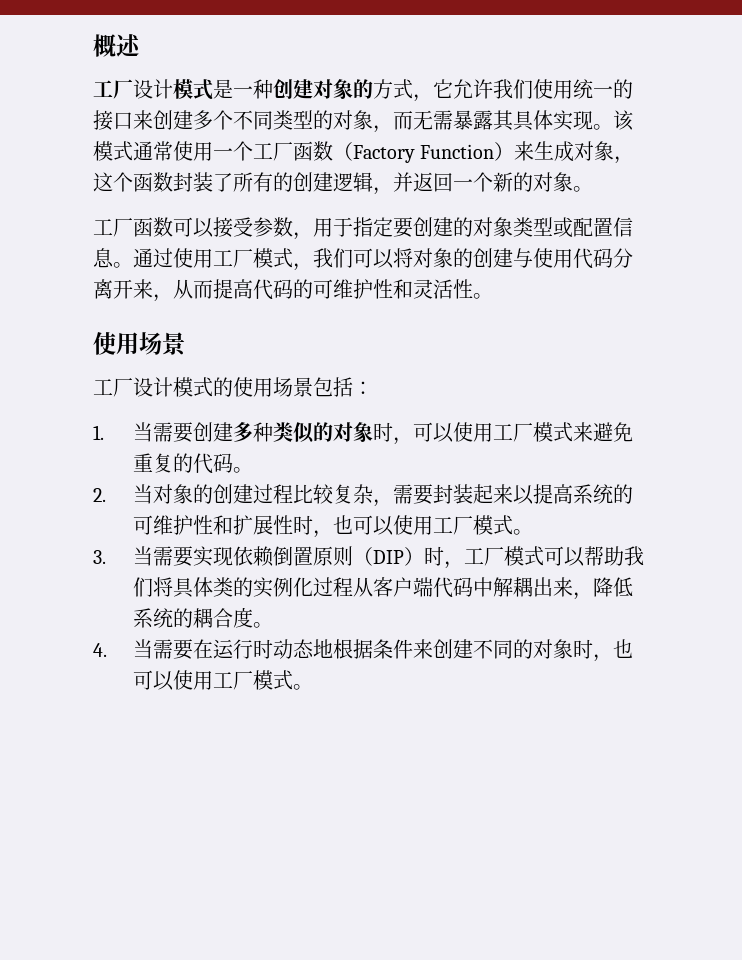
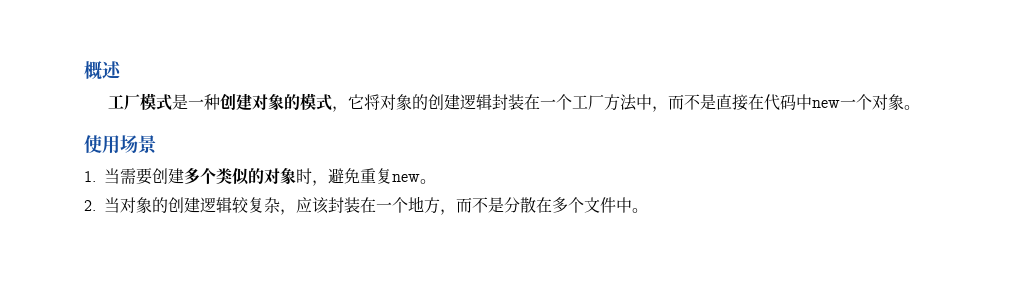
- 工厂设计模式是一种创建对象的方式，它允许我们使用统一的接口来创建多个不同类型的对象，而无需暴露其具体实现。该模式通常使用一个工厂函数（Factory Function）来生成对象，这个函数封装了所有的创建逻辑，并返回一个新的对象。
- 工厂函数可以接受参数，用于指定要创建的对象类型或配置信息。通过使用工厂模式，我们可以将对象的创建与使用代码分离开来，从而提高代码的可维护性和灵活性。
+ 工厂模式是一种创建对象的模式，它将对象的创建逻辑封装在一个工厂方法中，而不是直接在代码中new一个对象。
  使用场景
- 工厂设计模式的使用场景包括：
- 1.当需要创建多种类似的对象时，可以使用工厂模式来避免重复的代码。
+ 1.当需要创建多个类似的对象时，避免重复new。
- 2.当对象的创建过程比较复杂，需要封装起来以提高系统的可维护性和扩展性时，也可以使用工厂模式。
- 3.当需要实现依赖倒置原则（DIP）时，工厂模式可以帮助我们将具体类的实例化过程从客户端代码中解耦出来，降低系统的耦合度。
- 4.当需要在运行时动态地根据条件来创建不同的对象时，也可以使用工厂模式。
+ 2.当对象的创建逻辑较复杂，应该封装在一个地方，而不是分散在多个文件中。

